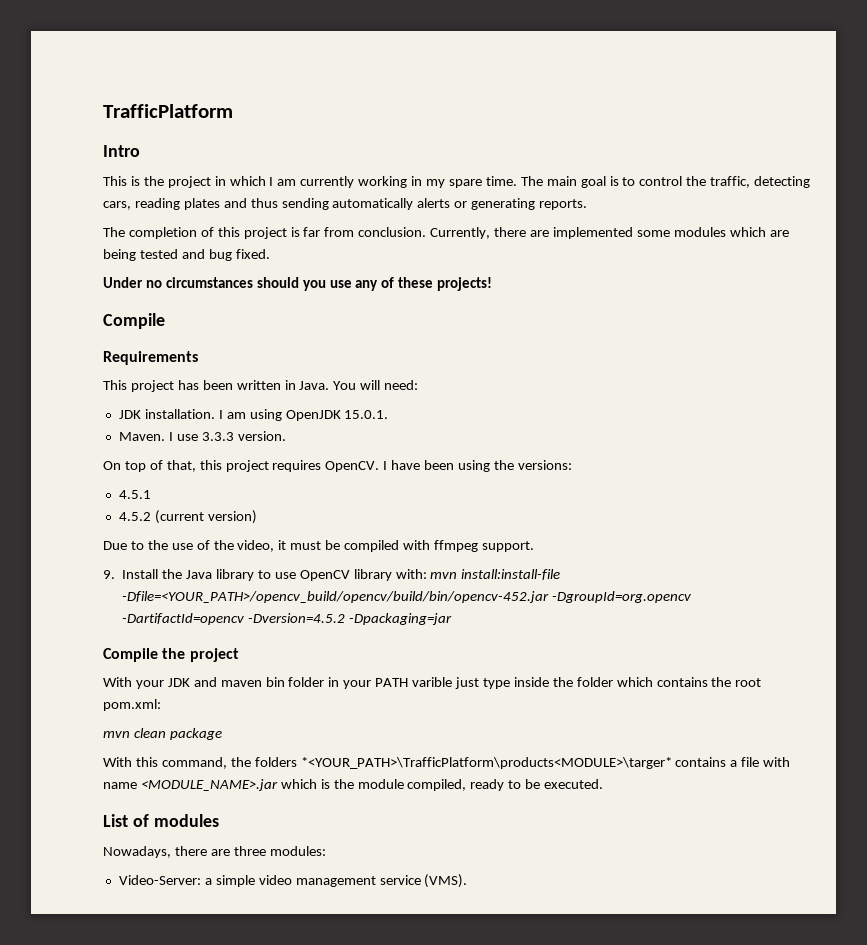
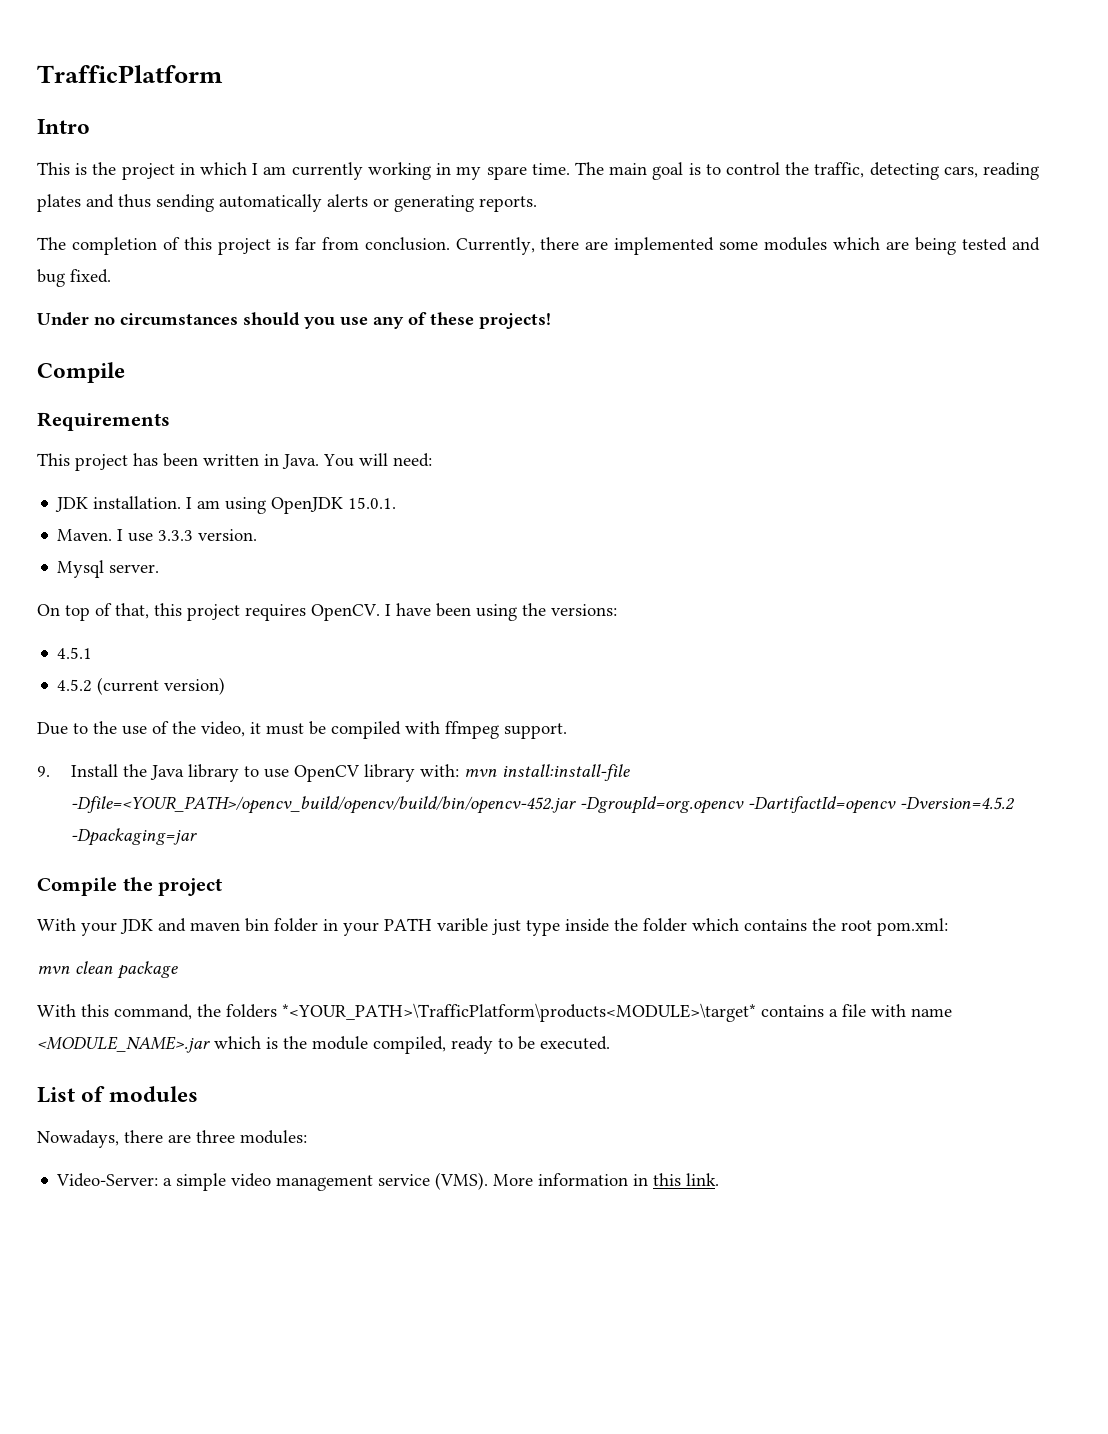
+ Mysql server.
- With this command, the folders *<YOUR_PATH>\TrafficPlatform\products<MODULE>\targer* contains a file with name <MODULE_NAME>.jar which is the module compiled, ready to be executed.
+ With this command, the folders *<YOUR_PATH>\TrafficPlatform\products<MODULE>\target* contains a file with name <MODULE_NAME>.jar which is the module compiled, ready to be executed.
+ More information in this link.

